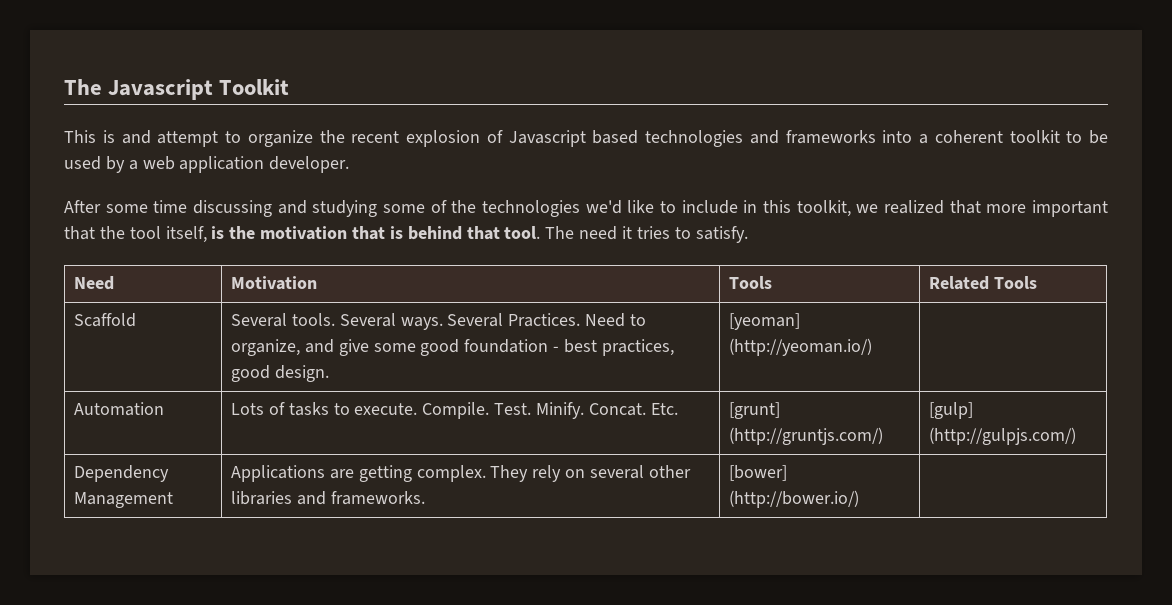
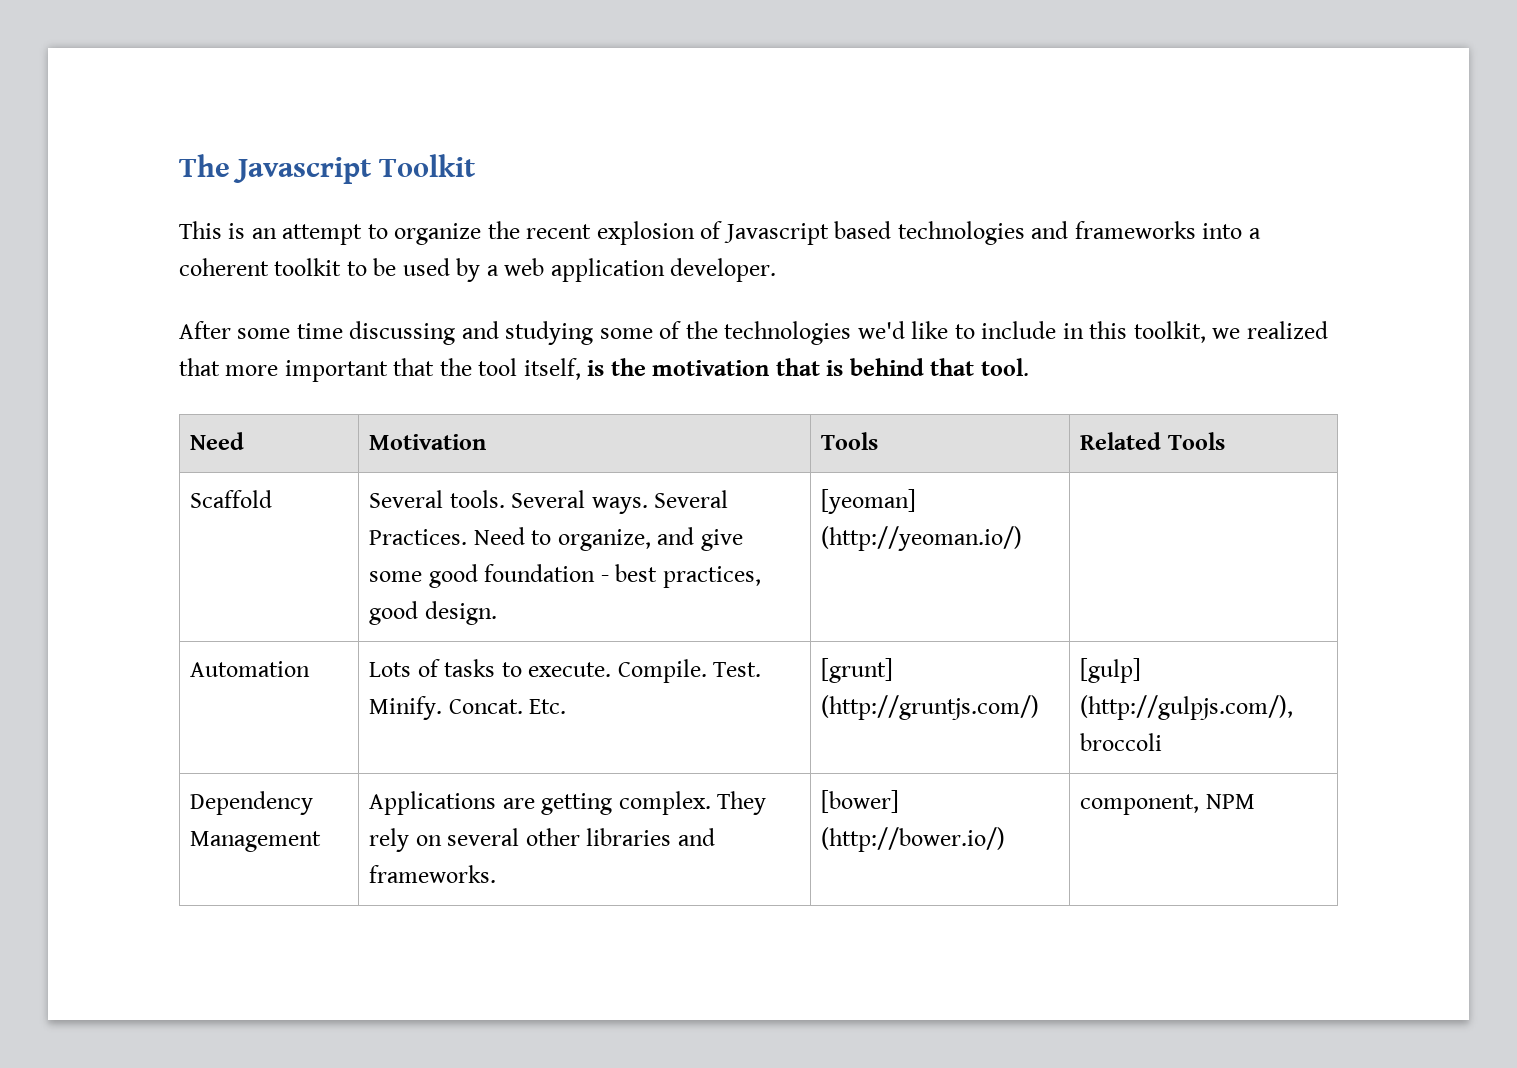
- This is and attempt to organize the recent explosion of Javascript based technologies and frameworks into a coherent toolkit to be used by a web application developer.
+ This is an attempt to organize the recent explosion of Javascript based technologies and frameworks into a coherent toolkit to be used by a web application developer.
- The need it tries to satisfy.
- Automation | Lots of tasks to execute. Compile. Test. Minify. Concat. Etc. | [grunt] (http://gruntjs.com/) | [gulp] (http://gulpjs.com/)
+ Automation | Lots of tasks to execute. Compile. Test. Minify. Concat. Etc. | [grunt] (http://gruntjs.com/) | [gulp] (http://gulpjs.com/), broccoli
- Dependency Management | Applications are getting complex. They rely on several other libraries and frameworks. | [bower] (http://bower.io/) |
+ Dependency Management | Applications are getting complex. They rely on several other libraries and frameworks. | [bower] (http://bower.io/) | component, NPM

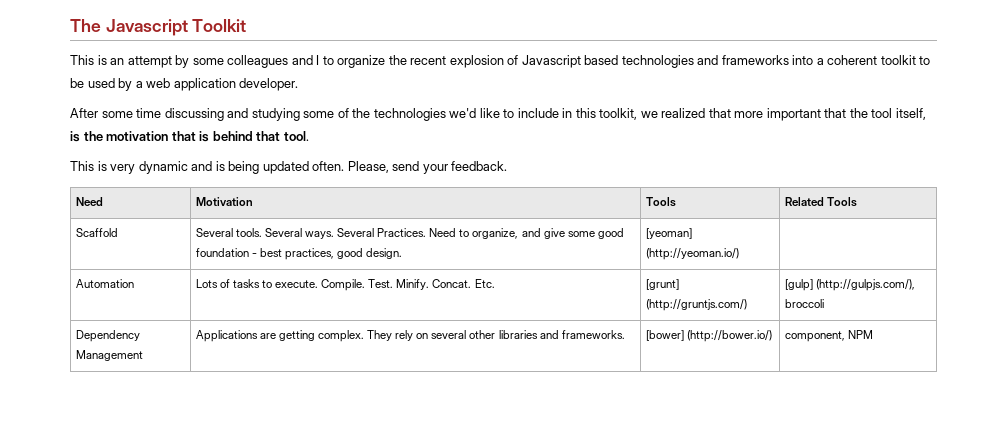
- This is an attempt to organize the recent explosion of Javascript based technologies and frameworks into a coherent toolkit to be used by a web application developer.
+ This is an attempt by some colleagues and I to organize the recent explosion of Javascript based technologies and frameworks into a coherent toolkit to be used by a web application developer.
+ This is very dynamic and is being updated often. Please, send your feedback.

